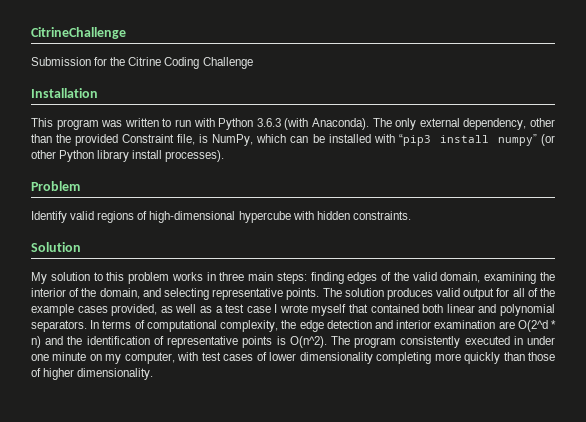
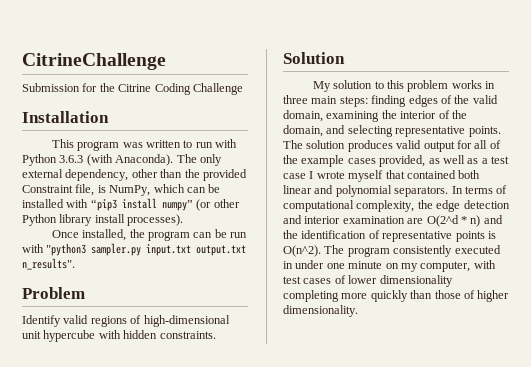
+ Once installed, the program can be run with "python3 sampler.py input.txt output.txt n_results".
- Identify valid regions of high-dimensional hypercube with hidden constraints.
+ Identify valid regions of high-dimensional unit hypercube with hidden constraints.

